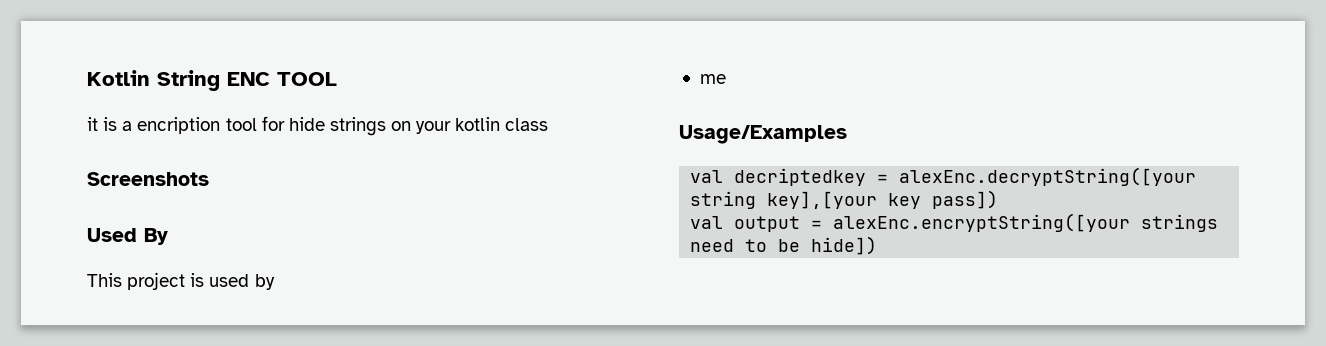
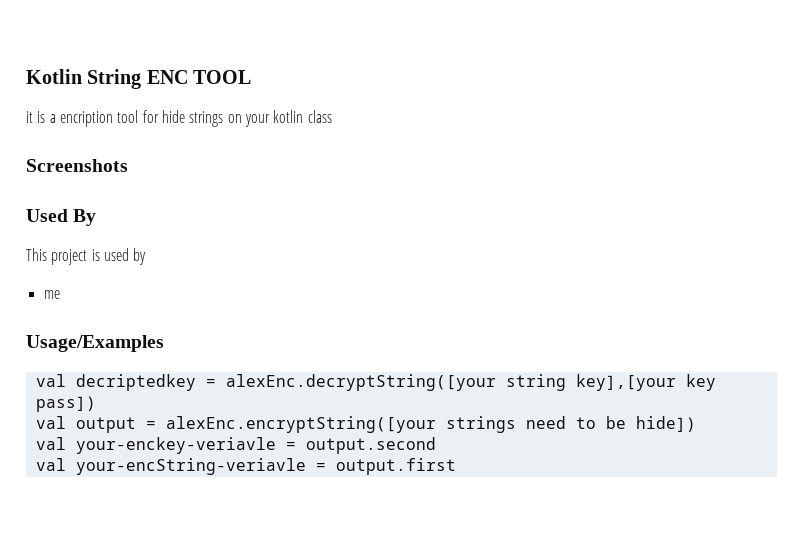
+ val your-enckey-veriavle = output.second
+ val your-encString-veriavle = output.first

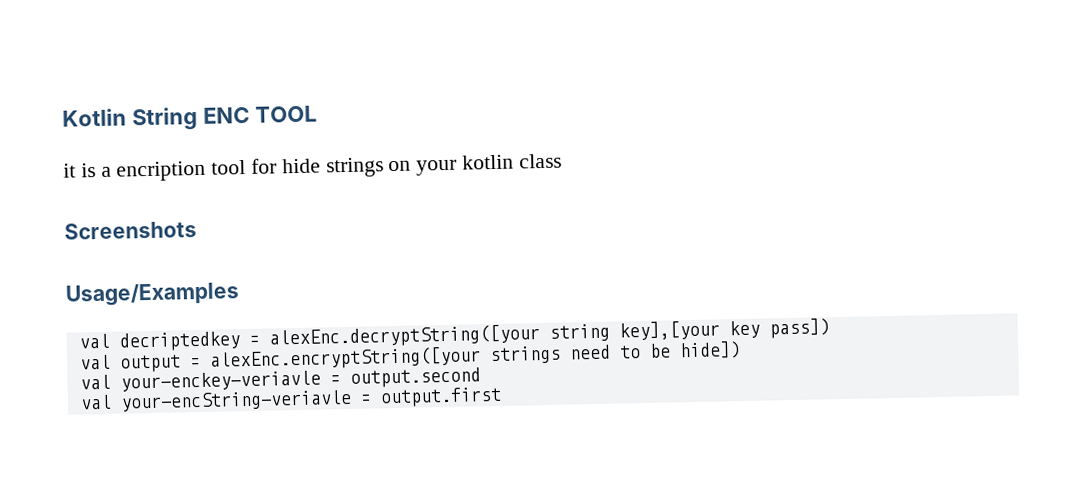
- Used By
- This project is used by
- me

